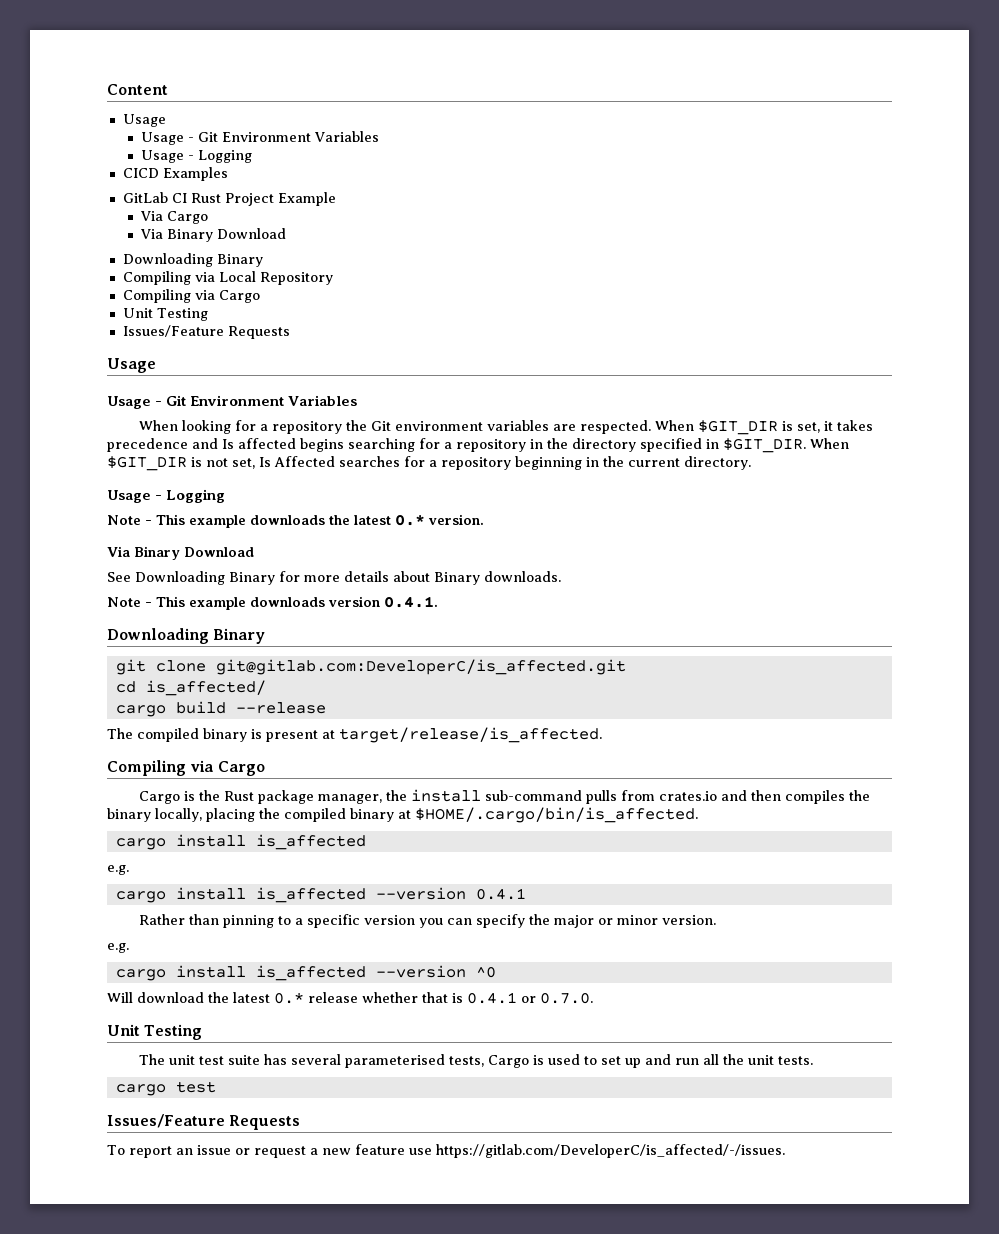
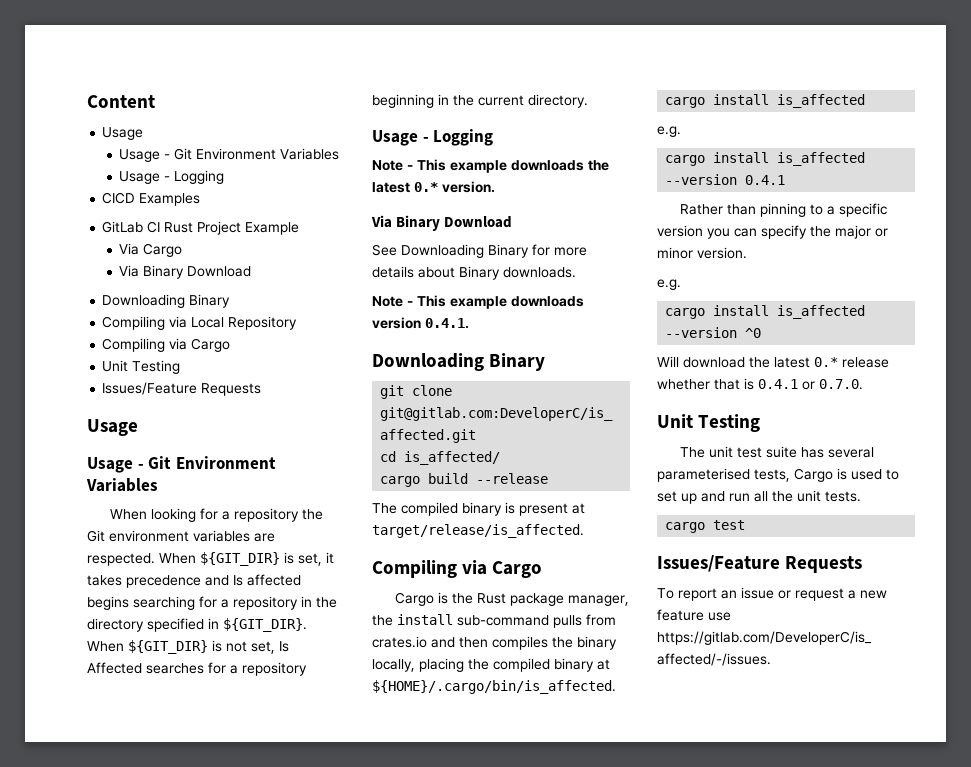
- When $GIT_DIR is set, it takes precedence and Is affected begins searching for a repository in the directory specified in $GIT_DIR. When $GIT_DIR is not set, Is Affected searches for a repository beginning in the current directory.
+ When ${GIT_DIR} is set, it takes precedence and Is affected begins searching for a repository in the directory specified in ${GIT_DIR}. When ${GIT_DIR} is not set, Is Affected searches for a repository beginning in the current directory.
- Cargo is the Rust package manager, the install sub-command pulls from crates.io and then compiles the binary locally, placing the compiled binary at $HOME/.cargo/bin/is_affected.
+ Cargo is the Rust package manager, the install sub-command pulls from crates.io and then compiles the binary locally, placing the compiled binary at ${HOME}/.cargo/bin/is_affected.

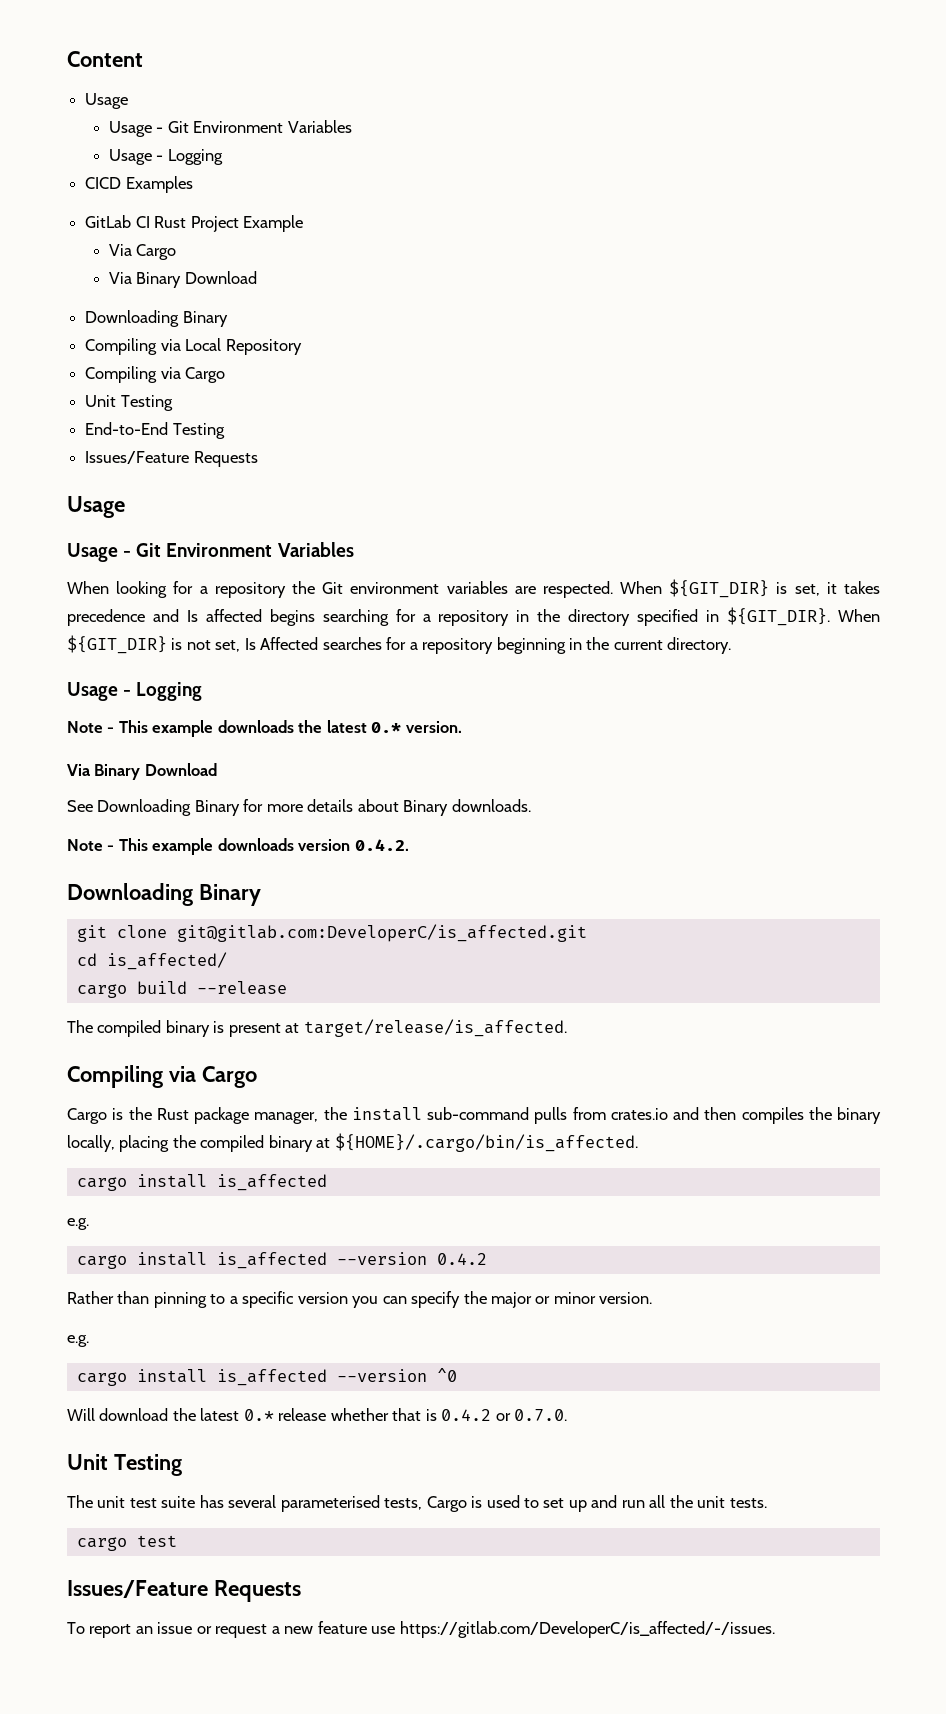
+ End-to-End Testing
- Note - This example downloads version 0.4.1.
+ Note - This example downloads version 0.4.2.
- cargo install is_affected --version 0.4.1
+ cargo install is_affected --version 0.4.2
- Will download the latest 0.* release whether that is 0.4.1 or 0.7.0.
+ Will download the latest 0.* release whether that is 0.4.2 or 0.7.0.

